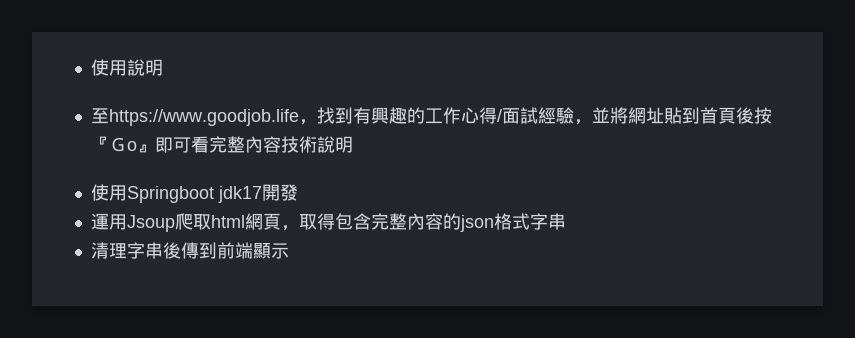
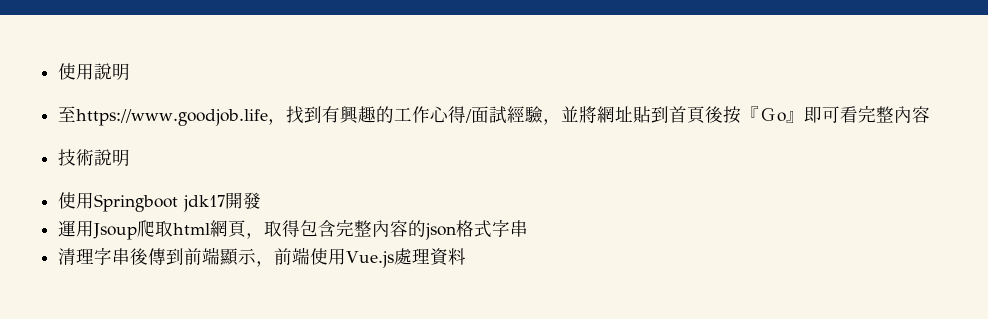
- 至https://www.goodjob.life，找到有興趣的工作心得/面試經驗，並將網址貼到首頁後按『Ｇo』即可看完整內容技術說明
+ 至https://www.goodjob.life，找到有興趣的工作心得/面試經驗，並將網址貼到首頁後按『Ｇo』即可看完整內容
+ 技術說明
- 清理字串後傳到前端顯示
+ 清理字串後傳到前端顯示，前端使用Vue.js處理資料

